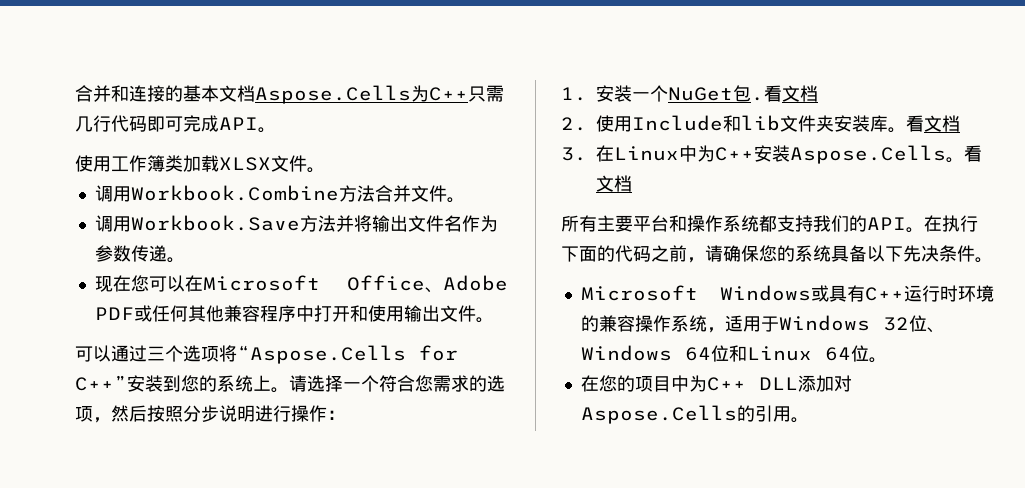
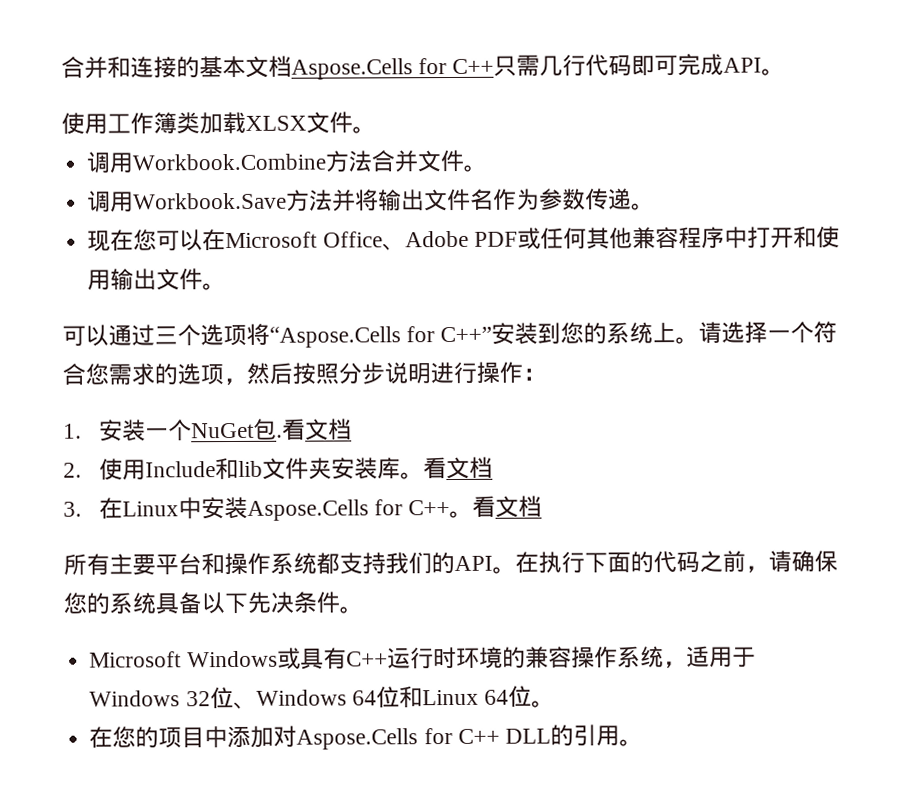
- 合并和连接的基本文档Aspose.Cells为C++只需几行代码即可完成API。
+ 合并和连接的基本文档Aspose.Cells for C++只需几行代码即可完成API。
- 3.在Linux中为C++安装Aspose.Cells。
+ 3.在Linux中安装Aspose.Cells for C++。
- 在您的项目中为C++ DLL添加对Aspose.Cells的引用。
+ 在您的项目中添加对Aspose.Cells for C++ DLL的引用。

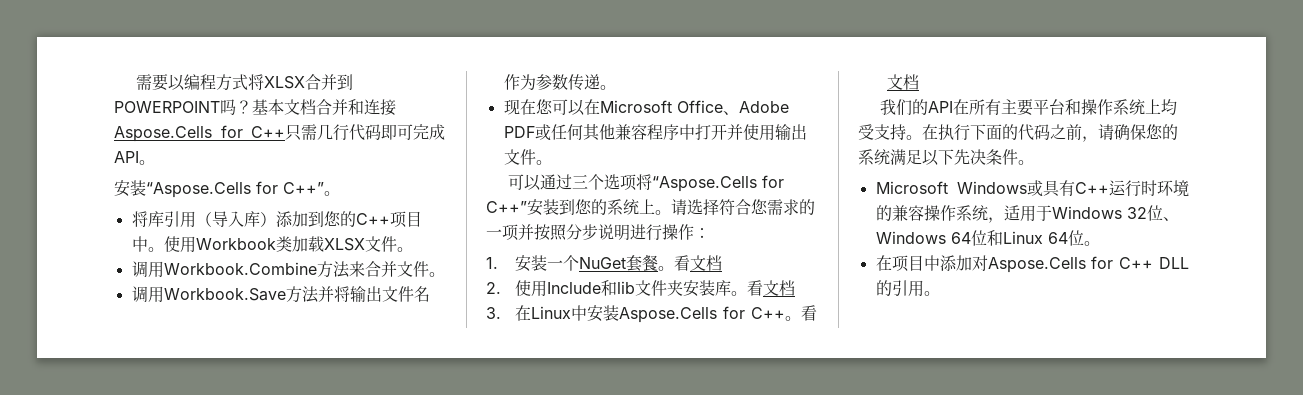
- 合并和连接的基本文档Aspose.Cells for C++只需几行代码即可完成API。
+ 需要以编程方式将XLSX合并到POWERPOINT吗？基本文档合并和连接Aspose.Cells for C++只需几行代码即可完成API。
- 使用工作簿类加载XLSX文件。
+ 安装“Aspose.Cells for C++”。
+ 将库引用（导入库）添加到您的C++项目中。使用Workbook类加载XLSX文件。
- 调用Workbook.Combine方法合并文件。
+ 调用Workbook.Combine方法来合并文件。
- 现在您可以在Microsoft Office、Adobe PDF或任何其他兼容程序中打开和使用输出文件。
+ 现在您可以在Microsoft Office、Adobe PDF或任何其他兼容程序中打开并使用输出文件。
- 请选择一个符合您需求的选项，然后按照分步说明进行操作：
+ 请选择符合您需求的一项并按照分步说明进行操作：
- 1.安装一个NuGet包.
+ 1.安装一个NuGet套餐。
- 所有主要平台和操作系统都支持我们的API。
+ 我们的API在所有主要平台和操作系统上均受支持。
- 在执行下面的代码之前，请确保您的系统具备以下先决条件。
+ 在执行下面的代码之前，请确保您的系统满足以下先决条件。
- 在您的项目中添加对Aspose.Cells for C++ DLL的引用。
+ 在项目中添加对Aspose.Cells for C++ DLL的引用。

